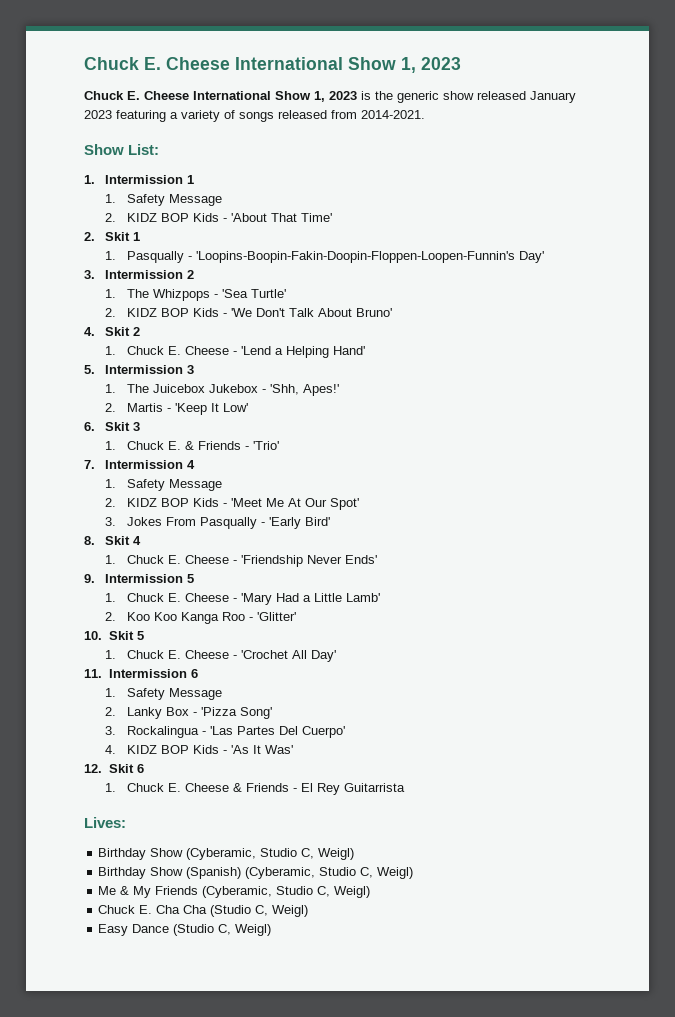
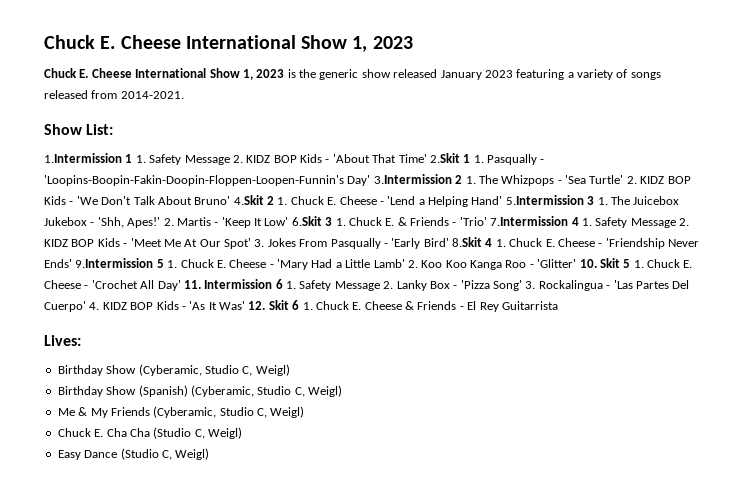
- 1. Intermission 1
- 1. Safety Message
- 2. KIDZ BOP Kids - 'About That Time'
- 2. Skit 1
- 1. Pasqually - 'Loopins-Boopin-Fakin-Doopin-Floppen-Loopen-Funnin's Day'
- 3. Intermission 2
- 1. The Whizpops - 'Sea Turtle'
- 2. KIDZ BOP Kids - 'We Don't Talk About Bruno'
- 4. Skit 2
- 1. Chuck E. Cheese - 'Lend a Helping Hand'
- 5. Intermission 3
- 1. The Juicebox Jukebox - 'Shh, Apes!'
- 2. Martis - 'Keep It Low'
- 6. Skit 3
- 1. Chuck E. & Friends - 'Trio'
- 7. Intermission 4
- 1. Safety Message
- 2. KIDZ BOP Kids - 'Meet Me At Our Spot'
- 3. Jokes From Pasqually - 'Early Bird'
- 8. Skit 4
- 1. Chuck E. Cheese - 'Friendship Never Ends'
- 9. Intermission 5
- 1. Chuck E. Cheese - 'Mary Had a Little Lamb'
- 2. Koo Koo Kanga Roo - 'Glitter'
- 10. Skit 5
- 1. Chuck E. Cheese - 'Crochet All Day'
- 11. Intermission 6
- 1. Safety Message
- 2. Lanky Box - 'Pizza Song'
- 3. Rockalingua - 'Las Partes Del Cuerpo'
- 4. KIDZ BOP Kids - 'As It Was'
- 12. Skit 6
- 1. Chuck E. Cheese & Friends - El Rey Guitarrista
+ 1.Intermission 1 1. Safety Message 2. KIDZ BOP Kids - 'About That Time' 2.Skit 1 1. Pasqually - 'Loopins-Boopin-Fakin-Doopin-Floppen-Loopen-Funnin's Day' 3.Intermission 2 1. The Whizpops - 'Sea Turtle' 2. KIDZ BOP Kids - 'We Don't Talk About Bruno' 4.Skit 2 1. Chuck E. Cheese - 'Lend a Helping Hand' 5.Intermission 3 1. The Juicebox Jukebox - 'Shh, Apes!' 2. Martis - 'Keep It Low' 6.Skit 3 1. Chuck E. & Friends - 'Trio' 7.Intermission 4 1. Safety Message 2. KIDZ BOP Kids - 'Meet Me At Our Spot' 3. Jokes From Pasqually - 'Early Bird' 8.Skit 4 1. Chuck E. Cheese - 'Friendship Never Ends' 9.Intermission 5 1. Chuck E. Cheese - 'Mary Had a Little Lamb' 2. Koo Koo Kanga Roo - 'Glitter' 10. Skit 5 1. Chuck E. Cheese - 'Crochet All Day' 11. Intermission 6 1. Safety Message 2. Lanky Box - 'Pizza Song' 3. Rockalingua - 'Las Partes Del Cuerpo' 4. KIDZ BOP Kids - 'As It Was' 12. Skit 6 1. Chuck E. Cheese & Friends - El Rey Guitarrista

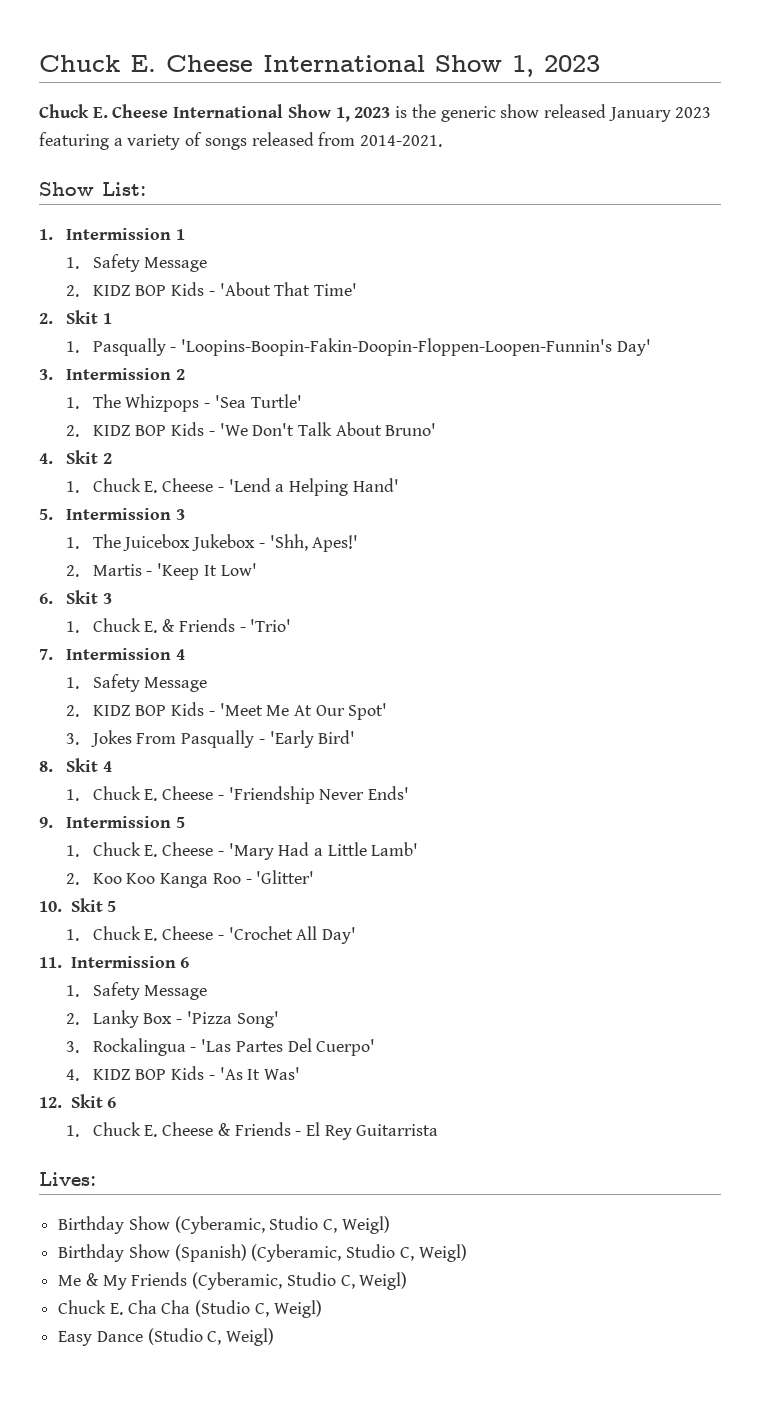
- 1.Intermission 1 1. Safety Message 2. KIDZ BOP Kids - 'About That Time' 2.Skit 1 1. Pasqually - 'Loopins-Boopin-Fakin-Doopin-Floppen-Loopen-Funnin's Day' 3.Intermission 2 1. The Whizpops - 'Sea Turtle' 2. KIDZ BOP Kids - 'We Don't Talk About Bruno' 4.Skit 2 1. Chuck E. Cheese - 'Lend a Helping Hand' 5.Intermission 3 1. The Juicebox Jukebox - 'Shh, Apes!' 2. Martis - 'Keep It Low' 6.Skit 3 1. Chuck E. & Friends - 'Trio' 7.Intermission 4 1. Safety Message 2. KIDZ BOP Kids - 'Meet Me At Our Spot' 3. Jokes From Pasqually - 'Early Bird' 8.Skit 4 1. Chuck E. Cheese - 'Friendship Never Ends' 9.Intermission 5 1. Chuck E. Cheese - 'Mary Had a Little Lamb' 2. Koo Koo Kanga Roo - 'Glitter' 10. Skit 5 1. Chuck E. Cheese - 'Crochet All Day' 11. Intermission 6 1. Safety Message 2. Lanky Box - 'Pizza Song' 3. Rockalingua - 'Las Partes Del Cuerpo' 4. KIDZ BOP Kids - 'As It Was' 12. Skit 6 1. Chuck E. Cheese & Friends - El Rey Guitarrista
+ 1. Intermission 1
+ 1. Safety Message
+ 2. KIDZ BOP Kids - 'About That Time'
+ 2. Skit 1
+ 1. Pasqually - 'Loopins-Boopin-Fakin-Doopin-Floppen-Loopen-Funnin's Day'
+ 3. Intermission 2
+ 1. The Whizpops - 'Sea Turtle'
+ 2. KIDZ BOP Kids - 'We Don't Talk About Bruno'
+ 4. Skit 2
+ 1. Chuck E. Cheese - 'Lend a Helping Hand'
+ 5. Intermission 3
+ 1. The Juicebox Jukebox - 'Shh, Apes!'
+ 2. Martis - 'Keep It Low'
+ 6. Skit 3
+ 1. Chuck E. & Friends - 'Trio'
+ 7. Intermission 4
+ 1. Safety Message
+ 2. KIDZ BOP Kids - 'Meet Me At Our Spot'
+ 3. Jokes From Pasqually - 'Early Bird'
+ 8. Skit 4
+ 1. Chuck E. Cheese - 'Friendship Never Ends'
+ 9. Intermission 5
+ 1. Chuck E. Cheese - 'Mary Had a Little Lamb'
+ 2. Koo Koo Kanga Roo - 'Glitter'
+ 10. Skit 5
+ 1. Chuck E. Cheese - 'Crochet All Day'
+ 11. Intermission 6
+ 1. Safety Message
+ 2. Lanky Box - 'Pizza Song'
+ 3. Rockalingua - 'Las Partes Del Cuerpo'
+ 4. KIDZ BOP Kids - 'As It Was'
+ 12. Skit 6
+ 1. Chuck E. Cheese & Friends - El Rey Guitarrista

